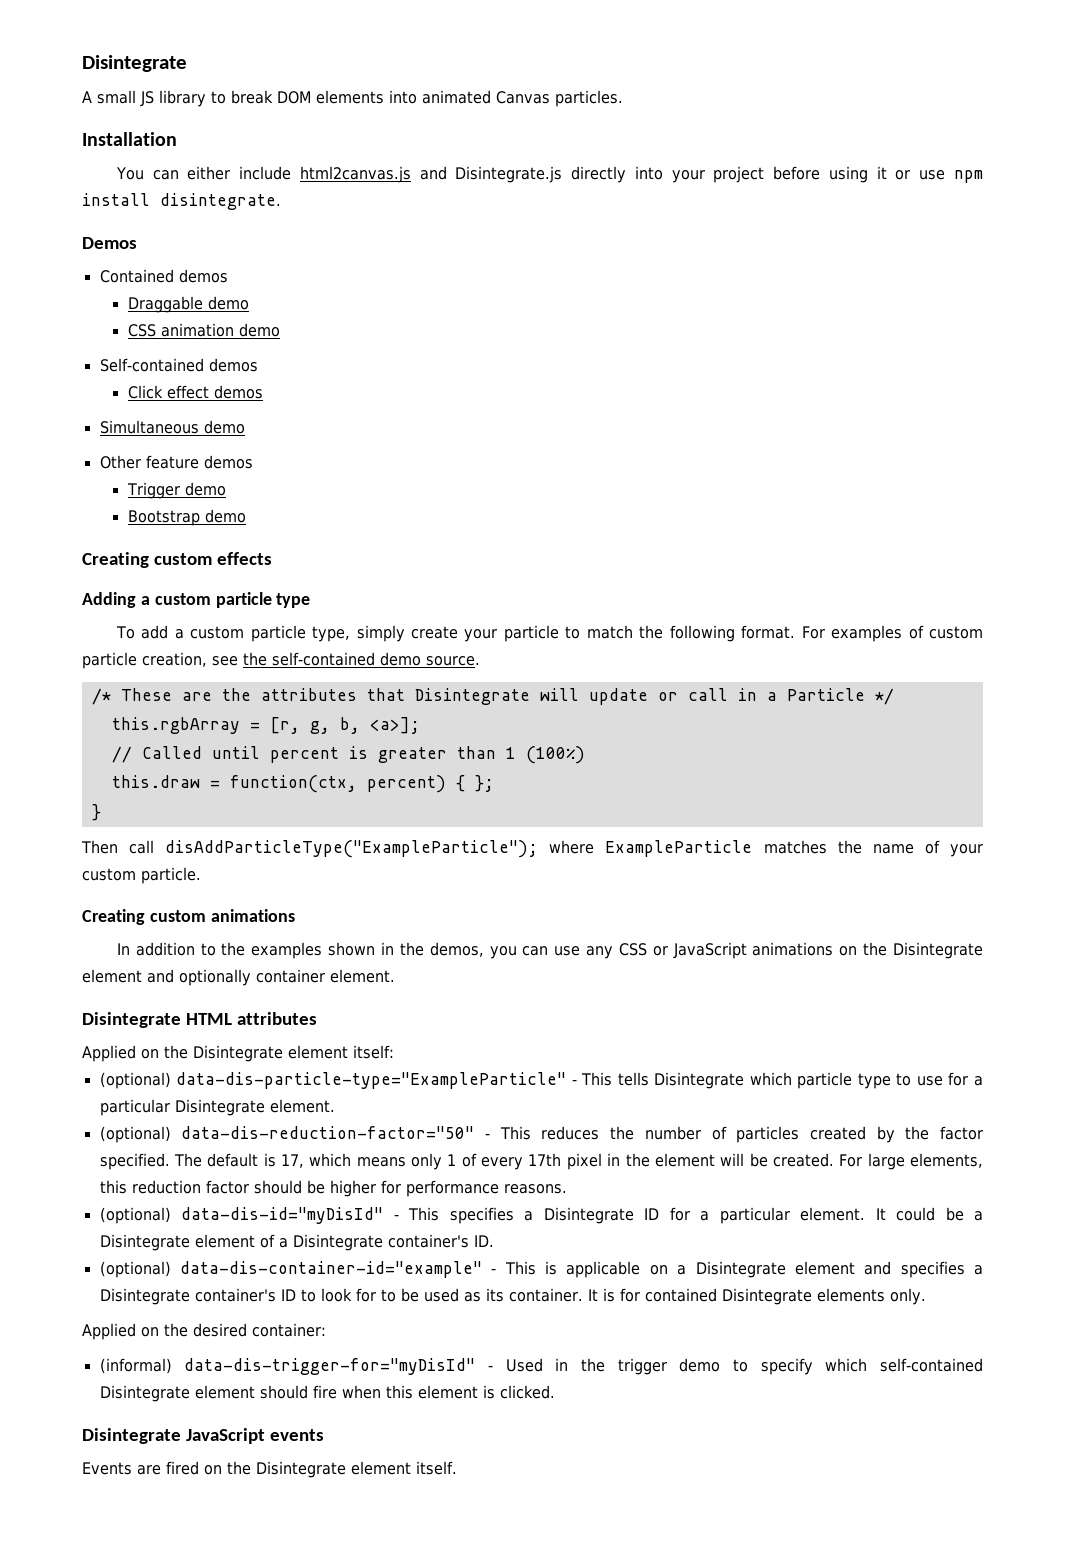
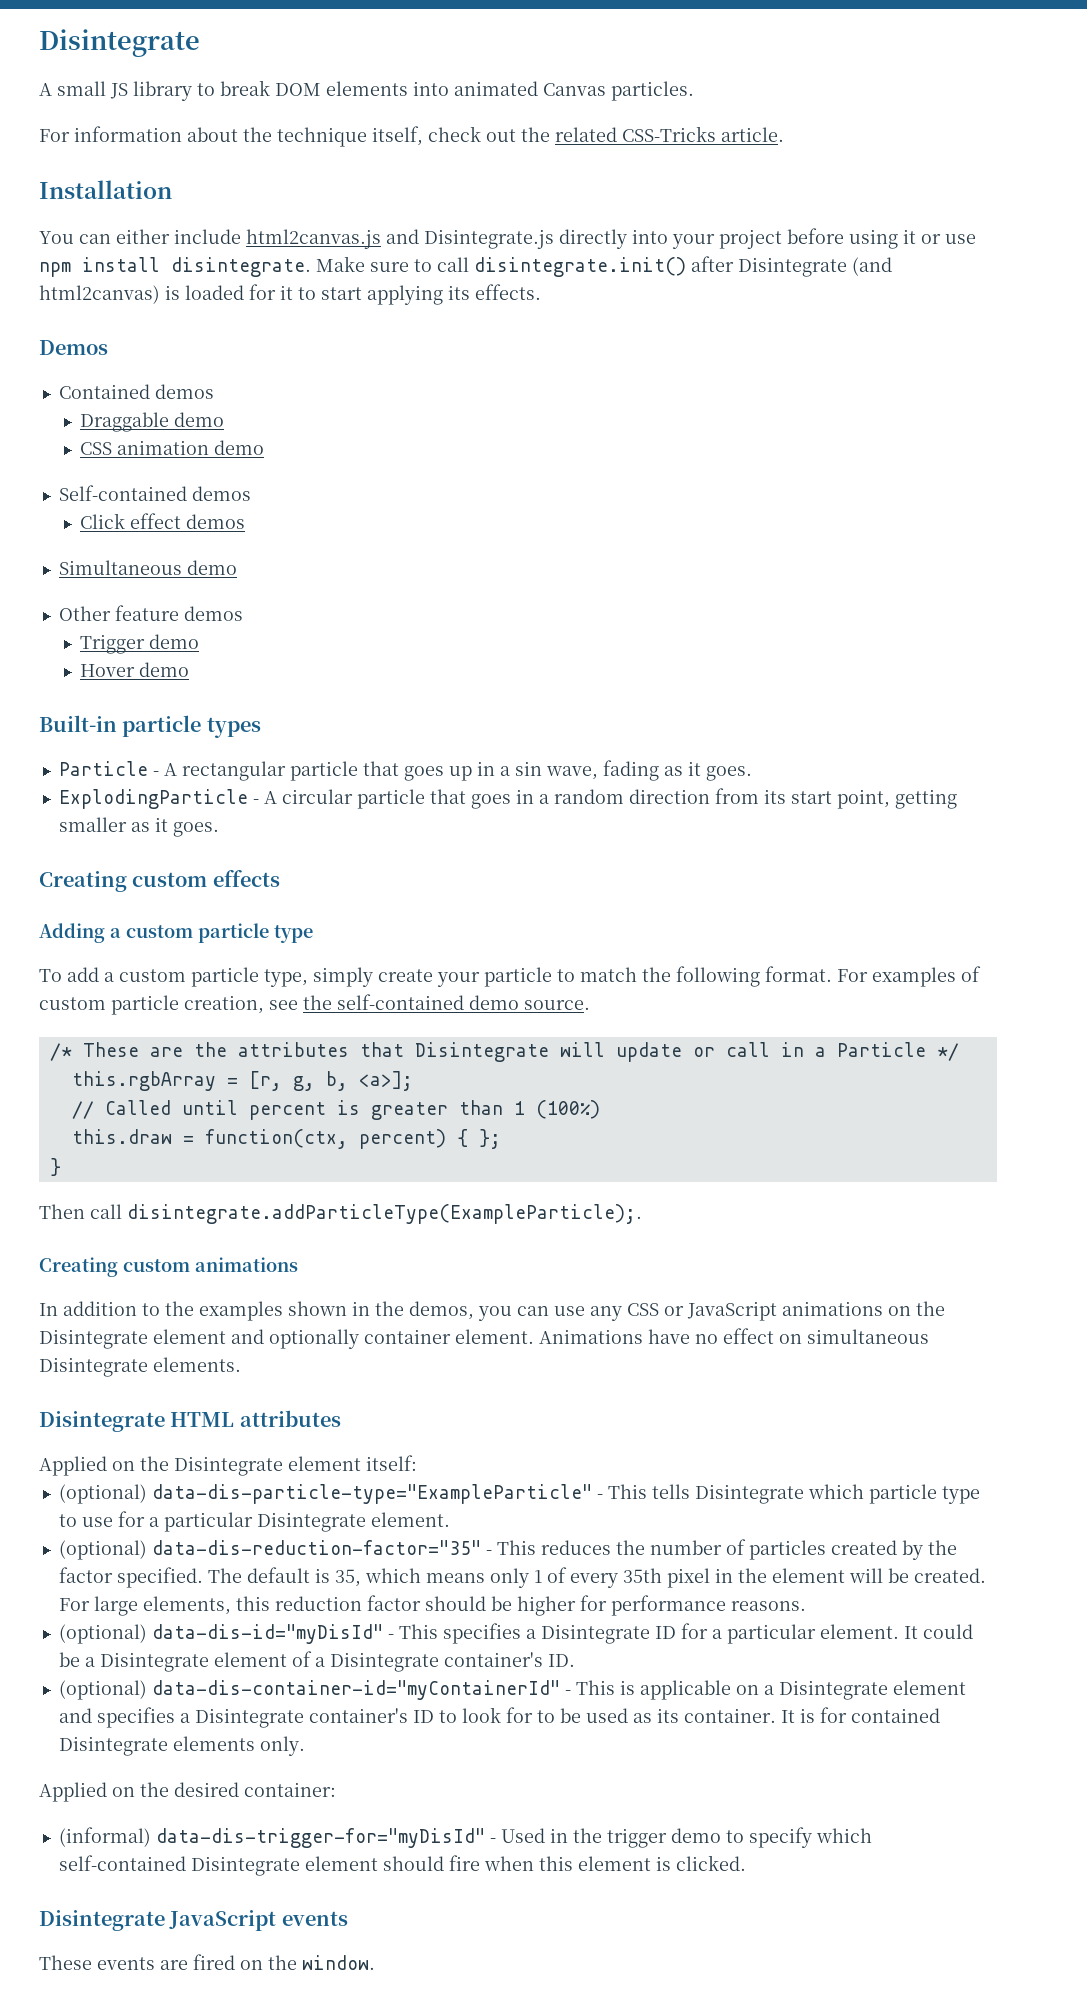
+ For information about the technique itself, check out the related CSS-Tricks article.
+ Make sure to call disintegrate.init() after Disintegrate (and html2canvas) is loaded for it to start applying its effects.
- Bootstrap demo
+ Hover demo
+ Built-in particle types
+ Particle - A rectangular particle that goes up in a sin wave, fading as it goes.
+ ExplodingParticle - A circular particle that goes in a random direction from its start point, getting smaller as it goes.
- Then call disAddParticleType("ExampleParticle"); where ExampleParticle matches the name of your custom particle.
+ Then call disintegrate.addParticleType(ExampleParticle);.
+ Animations have no effect on simultaneous Disintegrate elements.
- (optional) data-dis-reduction-factor="50" - This reduces the number of particles created by the factor specified.
+ (optional) data-dis-reduction-factor="35" - This reduces the number of particles created by the factor specified.
- The default is 17, which means only 1 of every 17th pixel in the element will be created.
+ The default is 35, which means only 1 of every 35th pixel in the element will be created.
- (optional) data-dis-container-id="example" - This is applicable on a Disintegrate element and specifies a Disintegrate container's ID to look for to be used as its container.
+ (optional) data-dis-container-id="myContainerId" - This is applicable on a Disintegrate element and specifies a Disintegrate container's ID to look for to be used as its container.
- Events are fired on the Disintegrate element itself.
+ These events are fired on the window.

